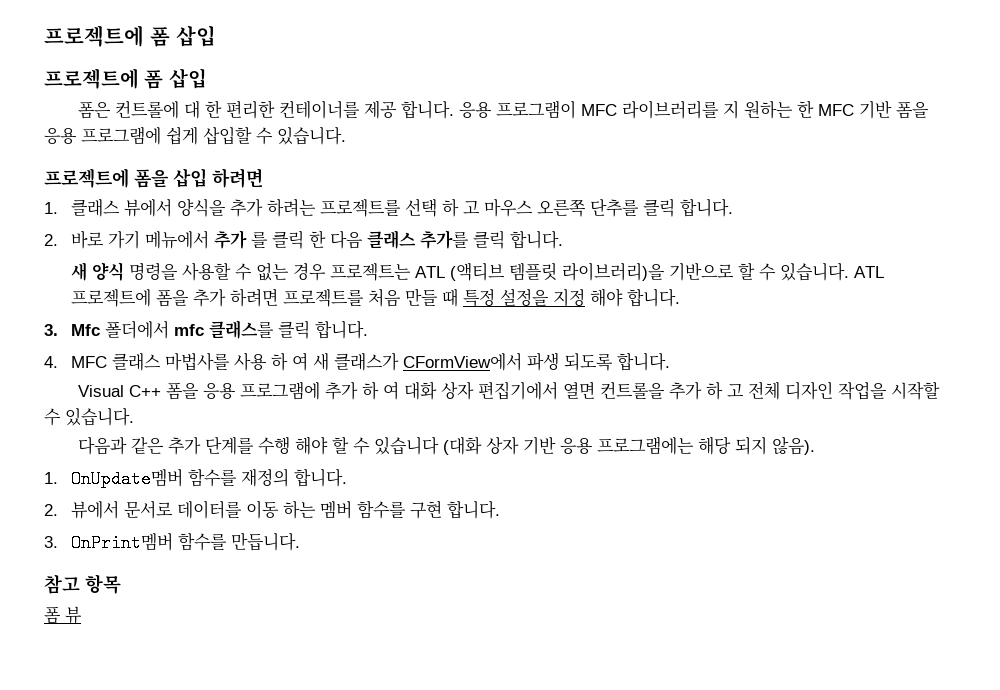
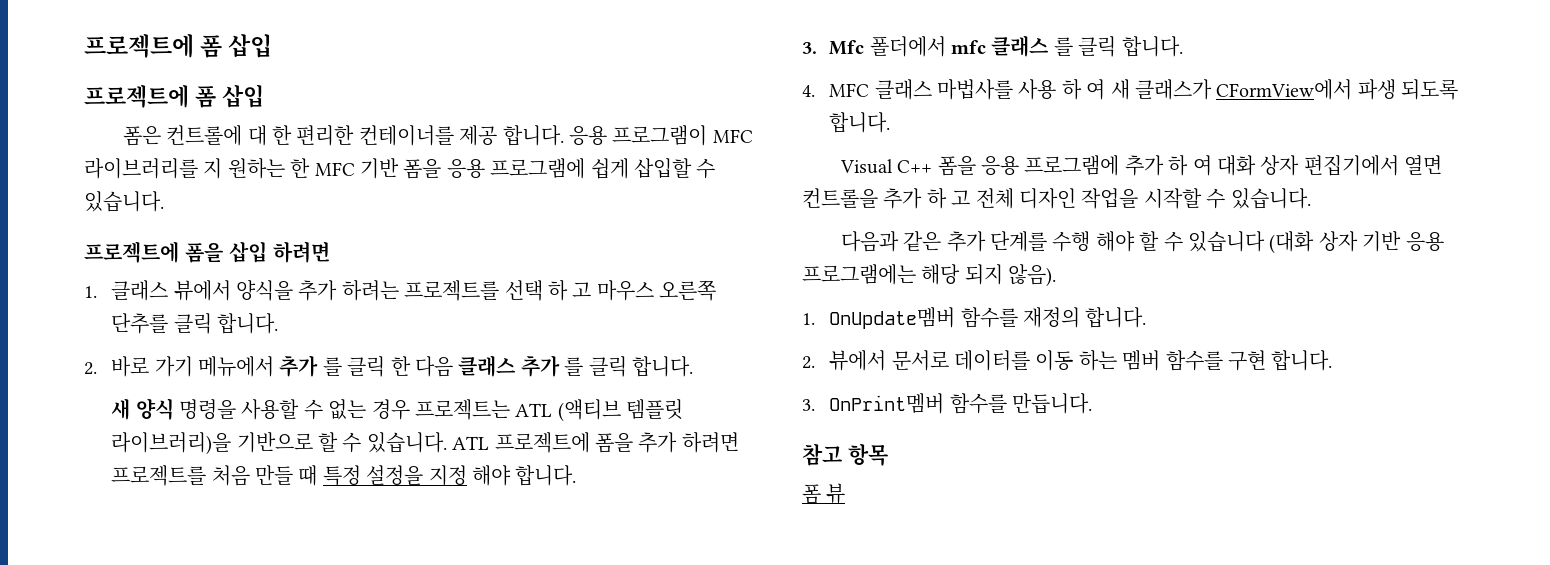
- 2. 바로 가기 메뉴에서 추가 를 클릭 한 다음 클래스 추가를 클릭 합니다.
+ 2. 바로 가기 메뉴에서 추가 를 클릭 한 다음 클래스 추가 를 클릭 합니다.
- 3. Mfc 폴더에서 mfc 클래스를 클릭 합니다.
+ 3. Mfc 폴더에서 mfc 클래스 를 클릭 합니다.

